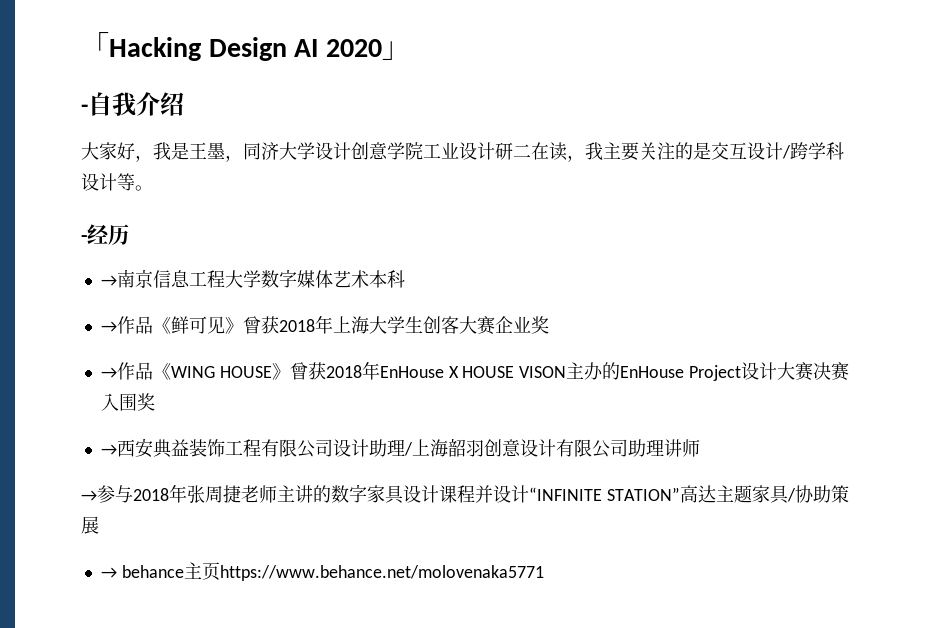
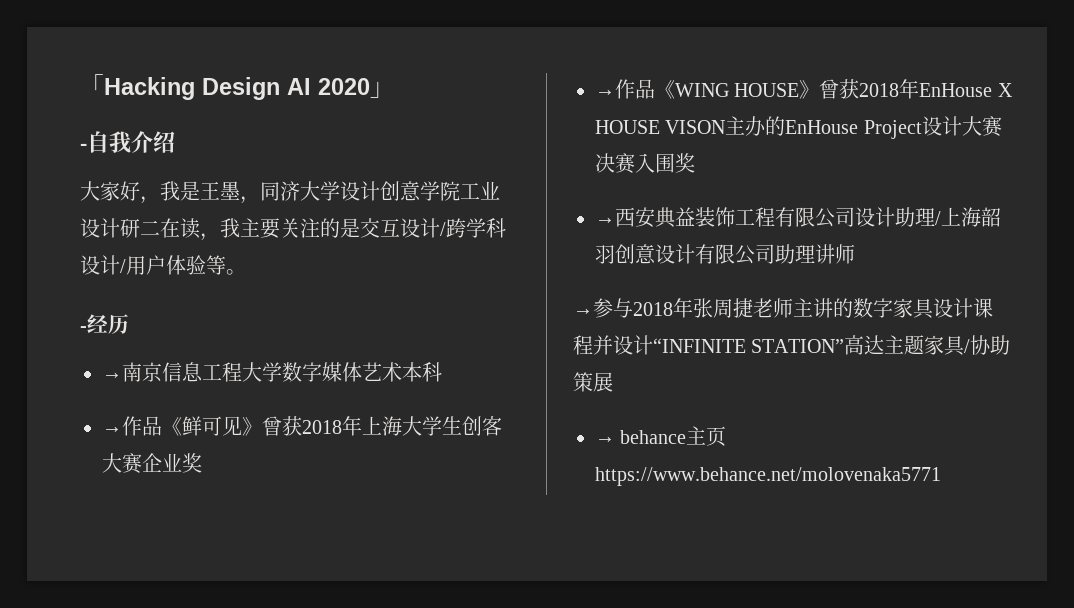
- 大家好，我是王墨，同济大学设计创意学院工业设计研二在读，我主要关注的是交互设计/跨学科设计等。
+ 大家好，我是王墨，同济大学设计创意学院工业设计研二在读，我主要关注的是交互设计/跨学科设计/用户体验等。

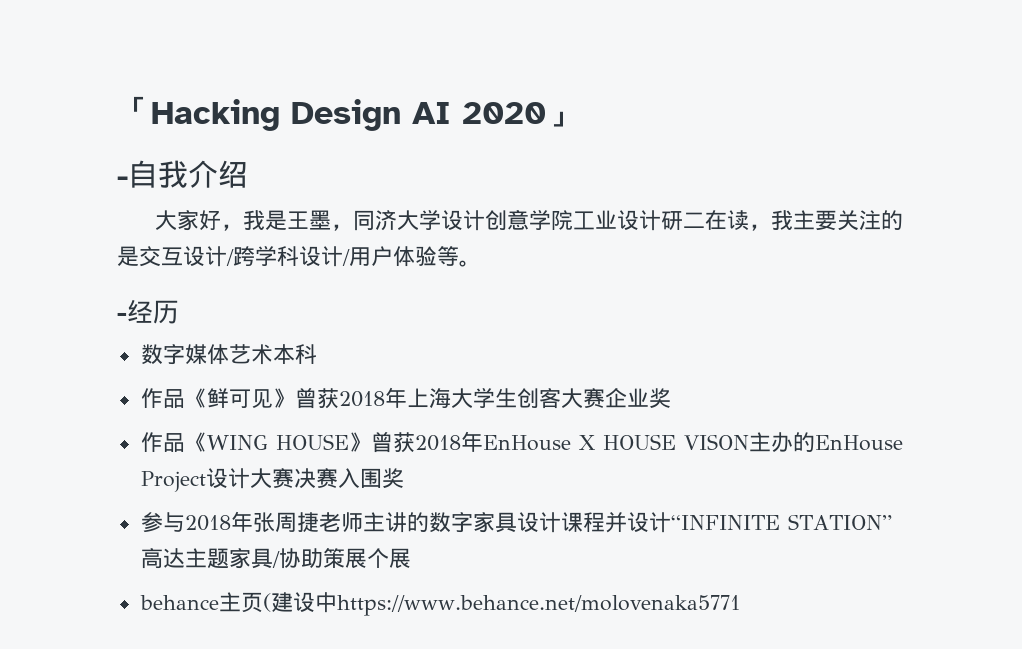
- →南京信息工程大学数字媒体艺术本科
+ 数字媒体艺术本科
- →作品《鲜可见》曾获2018年上海大学生创客大赛企业奖
+ 作品《鲜可见》曾获2018年上海大学生创客大赛企业奖
- →作品《WING HOUSE》曾获2018年EnHouse X HOUSE VISON主办的EnHouse Project设计大赛决赛入围奖
+ 作品《WING HOUSE》曾获2018年EnHouse X HOUSE VISON主办的EnHouse Project设计大赛决赛入围奖
- →西安典益装饰工程有限公司设计助理/上海韶羽创意设计有限公司助理讲师
- →参与2018年张周捷老师主讲的数字家具设计课程并设计“INFINITE STATION”高达主题家具/协助策展
- → behance主页https://www.behance.net/molovenaka5771
+ 参与2018年张周捷老师主讲的数字家具设计课程并设计“INFINITE STATION”高达主题家具/协助策展个展
+ behance主页(建设中https://www.behance.net/molovenaka5771

